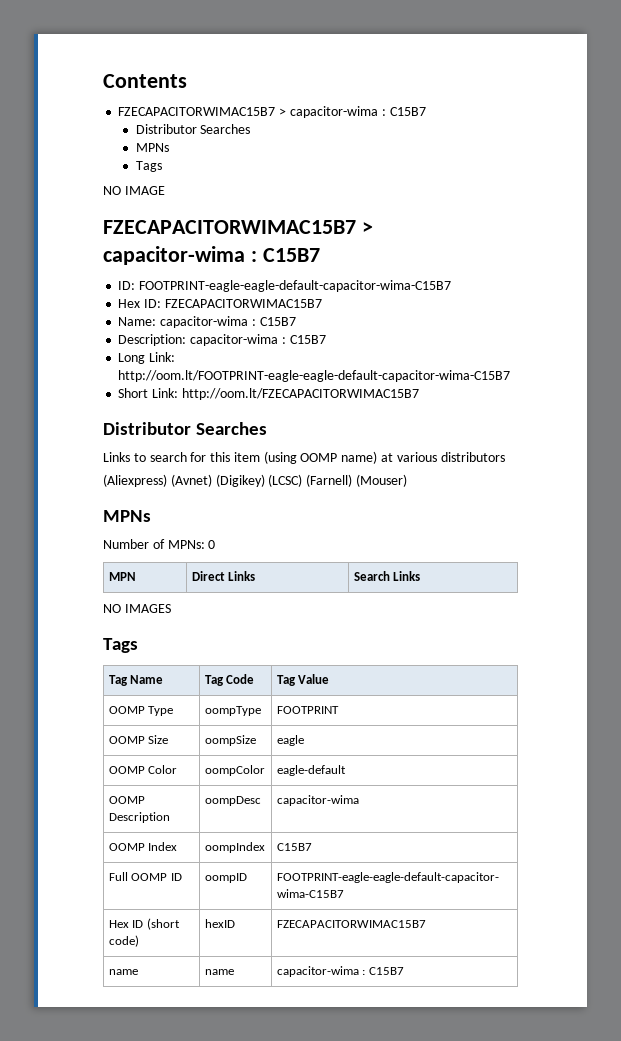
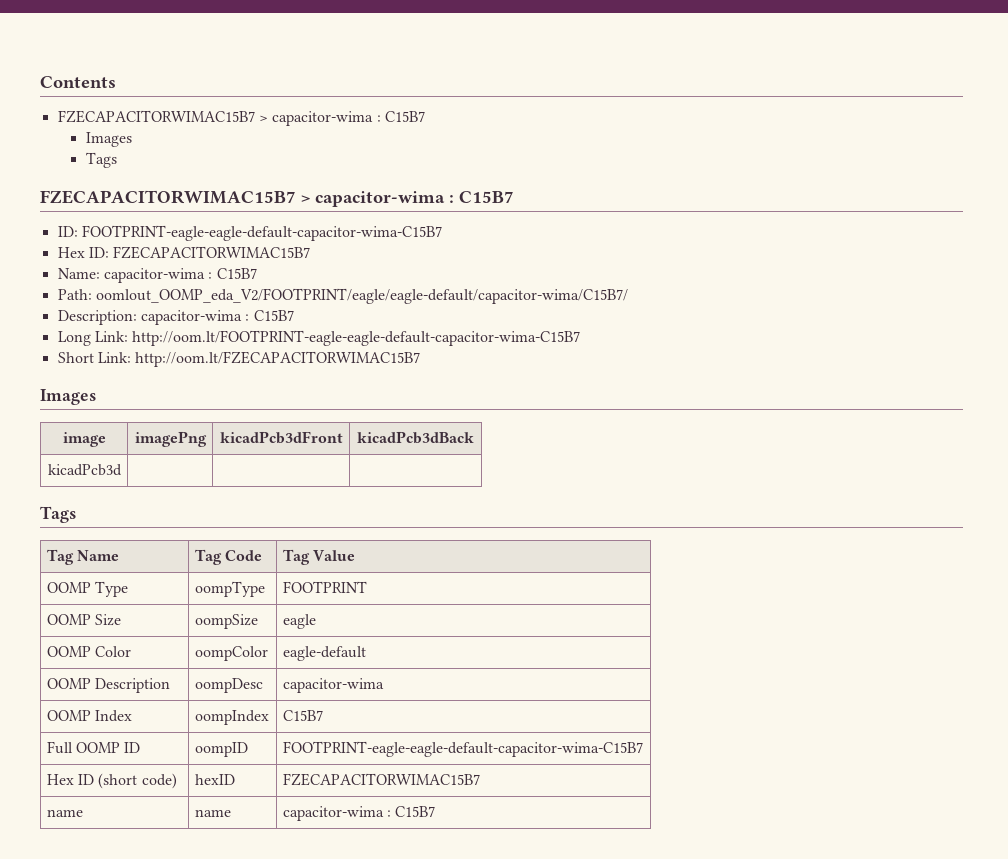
  Contents
  FZECAPACITORWIMAC15B7 > capacitor-wima : C15B7
- Distributor Searches
- MPNs
+ Images
  Tags
- NO IMAGE
+ Path: oomlout_OOMP_eda_V2/FOOTPRINT/eagle/eagle-default/capacitor-wima/C15B7/
  Short Link: http://oom.lt/FZECAPACITORWIMAC15B7
- Distributor Searches
- Links to search for this item (using OOMP name) at various distributors
- (Aliexpress) (Avnet) (Digikey) (LCSC) (Farnell) (Mouser)
- MPNs
- Number of MPNs: 0
- MPN | Direct Links | Search Links
- NO IMAGES
+ Images
+ image | imagePng | kicadPcb3dFront | kicadPcb3dBack
+ kicadPcb3d | | |

